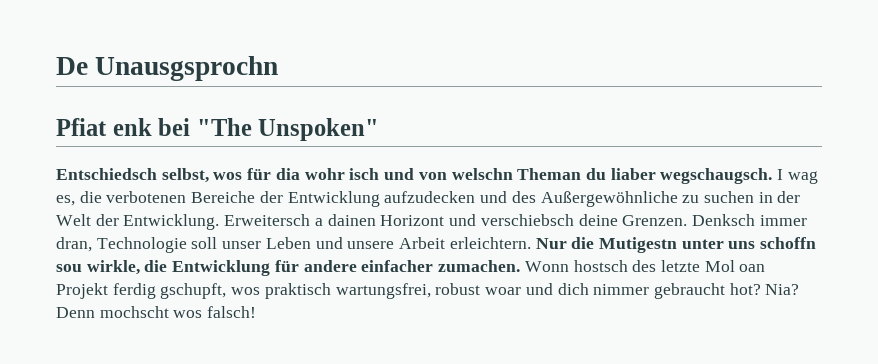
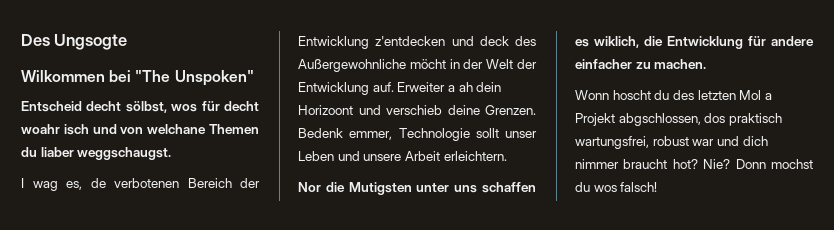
- De Unausgsprochn
- Pfiat enk bei "The Unspoken"
+ Des Ungsogte
+ Wilkommen bei "The Unspoken"
- Entschiedsch selbst, wos für dia wohr isch und von welschn Theman du liaber wegschaugsch. I wag es, die verbotenen Bereiche der Entwicklung aufzudecken und des Außergewöhnliche zu suchen in der Welt der Entwicklung. Erweitersch a dainen Horizont und verschiebsch deine Grenzen. Denksch immer dran, Technologie soll unser Leben und unsere Arbeit erleichtern. Nur die Mutigestn unter uns schoffn sou wirkle, die Entwicklung für andere einfacher zumachen. Wonn hostsch des letzte Mol oan Projekt ferdig gschupft, wos praktisch wartungsfrei, robust woar und dich nimmer gebraucht hot? Nia? Denn mochscht wos falsch!
+ Entscheid decht sölbst, wos für decht woahr isch und von welchane Themen du liaber weggschaugst.
+ I wag es, de verbotenen Bereich der Entwicklung z'entdecken und deck des Außergewohnliche möcht in der Welt der Entwicklung auf. Erweiter a ah dein Horizoont und verschieb deine Grenzen. Bedenk emmer, Technologie sollt unser Leben und unsere Arbeit erleichtern.
+ Nor die Mutigsten unter uns schaffen es wiklich, die Entwicklung für andere einfacher zu machen.
+ Wonn hoscht du des letzten Mol a Projekt abgschlossen, dos praktisch wartungsfrei, robust war und dich nimmer braucht hot? Nie? Donn mochst du wos falsch!

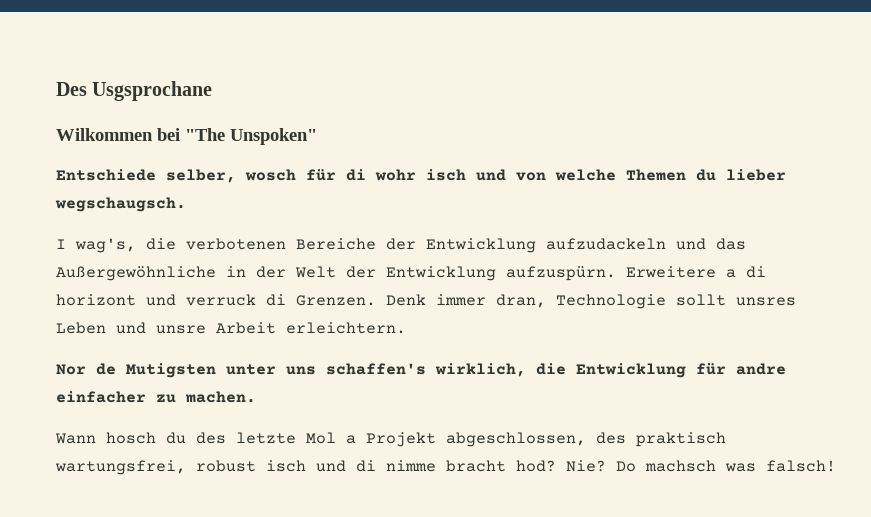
- Des Ungsogte
+ Des Usgsprochane
- Entscheid decht sölbst, wos für decht woahr isch und von welchane Themen du liaber weggschaugst.
+ Entschiede selber, wosch für di wohr isch und von welche Themen du lieber wegschaugsch.
- I wag es, de verbotenen Bereich der Entwicklung z'entdecken und deck des Außergewohnliche möcht in der Welt der Entwicklung auf. Erweiter a ah dein Horizoont und verschieb deine Grenzen. Bedenk emmer, Technologie sollt unser Leben und unsere Arbeit erleichtern.
+ I wag's, die verbotenen Bereiche der Entwicklung aufzudackeln und das Außergewöhnliche in der Welt der Entwicklung aufzuspürn. Erweitere a di horizont und verruck di Grenzen. Denk immer dran, Technologie sollt unsres Leben und unsre Arbeit erleichtern.
- Nor die Mutigsten unter uns schaffen es wiklich, die Entwicklung für andere einfacher zu machen.
+ Nor de Mutigsten unter uns schaffen's wirklich, die Entwicklung für andre einfacher zu machen.
- Wonn hoscht du des letzten Mol a Projekt abgschlossen, dos praktisch wartungsfrei, robust war und dich nimmer braucht hot? Nie? Donn mochst du wos falsch!
+ Wann hosch du des letzte Mol a Projekt abgeschlossen, des praktisch wartungsfrei, robust isch und di nimme bracht hod? Nie? Do machsch was falsch!

